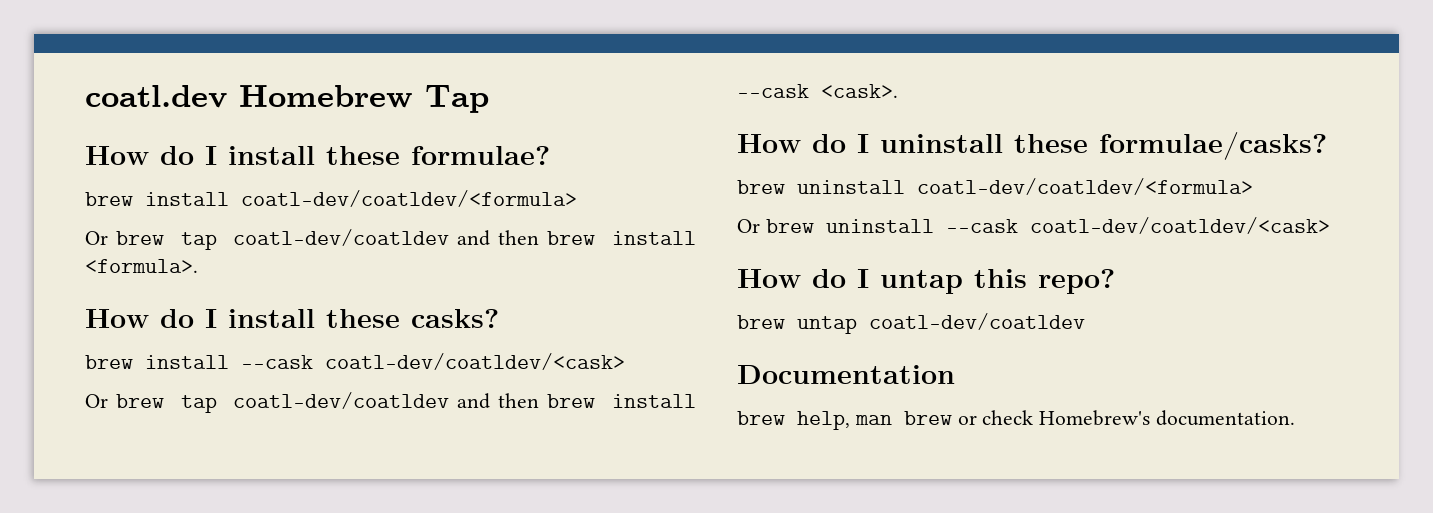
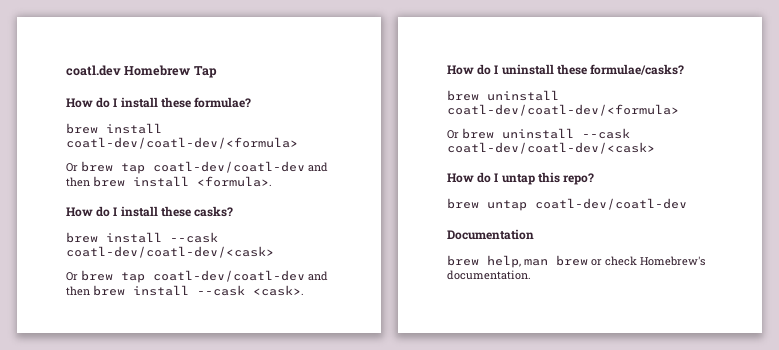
- brew install coatl-dev/coatldev/<formula>
- Or brew tap coatl-dev/coatldev and then brew install <formula>.
+ brew install coatl-dev/coatl-dev/<formula>
+ Or brew tap coatl-dev/coatl-dev and then brew install <formula>.
- brew install --cask coatl-dev/coatldev/<cask>
- Or brew tap coatl-dev/coatldev and then brew install --cask <cask>.
+ brew install --cask coatl-dev/coatl-dev/<cask>
+ Or brew tap coatl-dev/coatl-dev and then brew install --cask <cask>.
- brew uninstall coatl-dev/coatldev/<formula>
+ brew uninstall coatl-dev/coatl-dev/<formula>
- Or brew uninstall --cask coatl-dev/coatldev/<cask>
+ Or brew uninstall --cask coatl-dev/coatl-dev/<cask>
- brew untap coatl-dev/coatldev
+ brew untap coatl-dev/coatl-dev

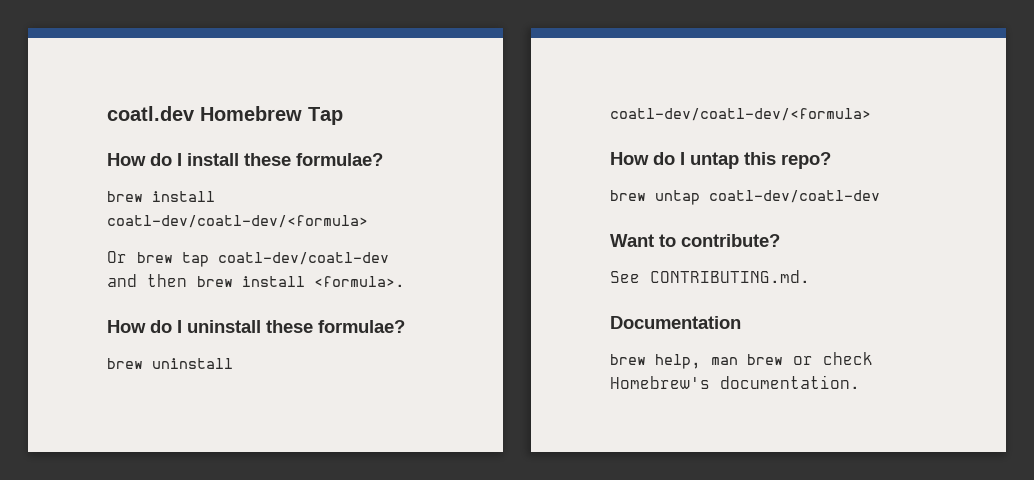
- How do I install these casks?
- brew install --cask coatl-dev/coatl-dev/<cask>
- Or brew tap coatl-dev/coatl-dev and then brew install --cask <cask>.
- How do I uninstall these formulae/casks?
+ How do I uninstall these formulae?
- Or brew uninstall --cask coatl-dev/coatl-dev/<cask>
+ Want to contribute?
+ See CONTRIBUTING.md.

